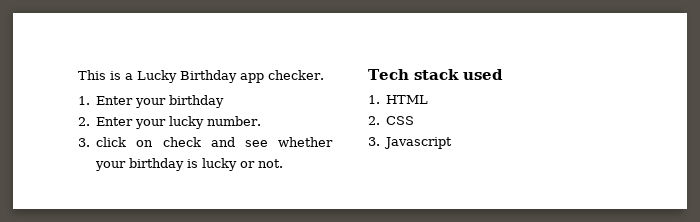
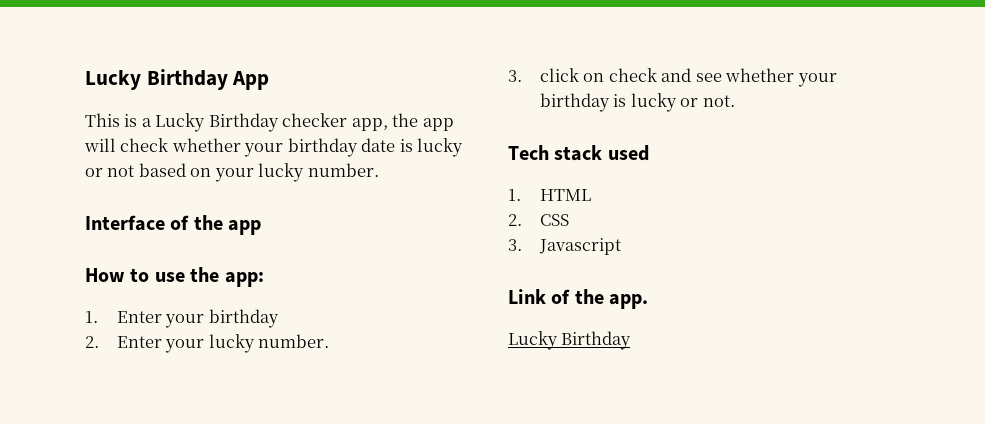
+ Lucky Birthday App
- This is a Lucky Birthday app checker.
+ This is a Lucky Birthday checker app, the app will check whether your birthday date is lucky or not based on your lucky number.
+ Interface of the app
+ How to use the app:
+ Link of the app.
+ Lucky Birthday

